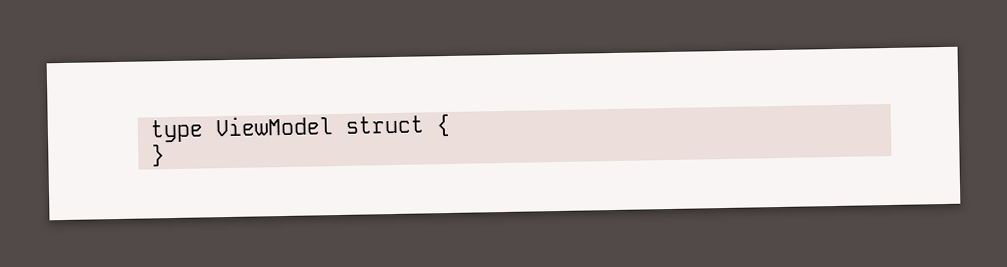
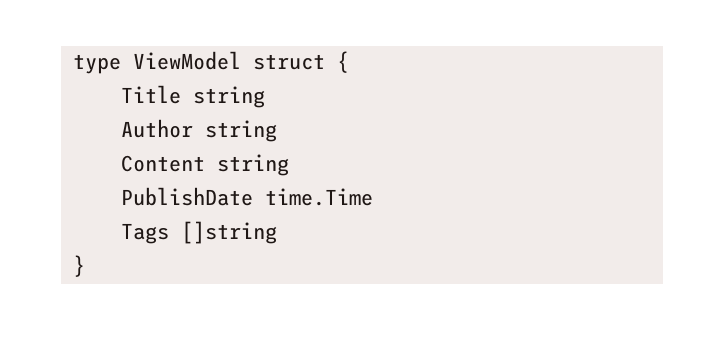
+ Title string
+ Author string
+ Content string
+ PublishDate time.Time
+ Tags []string

